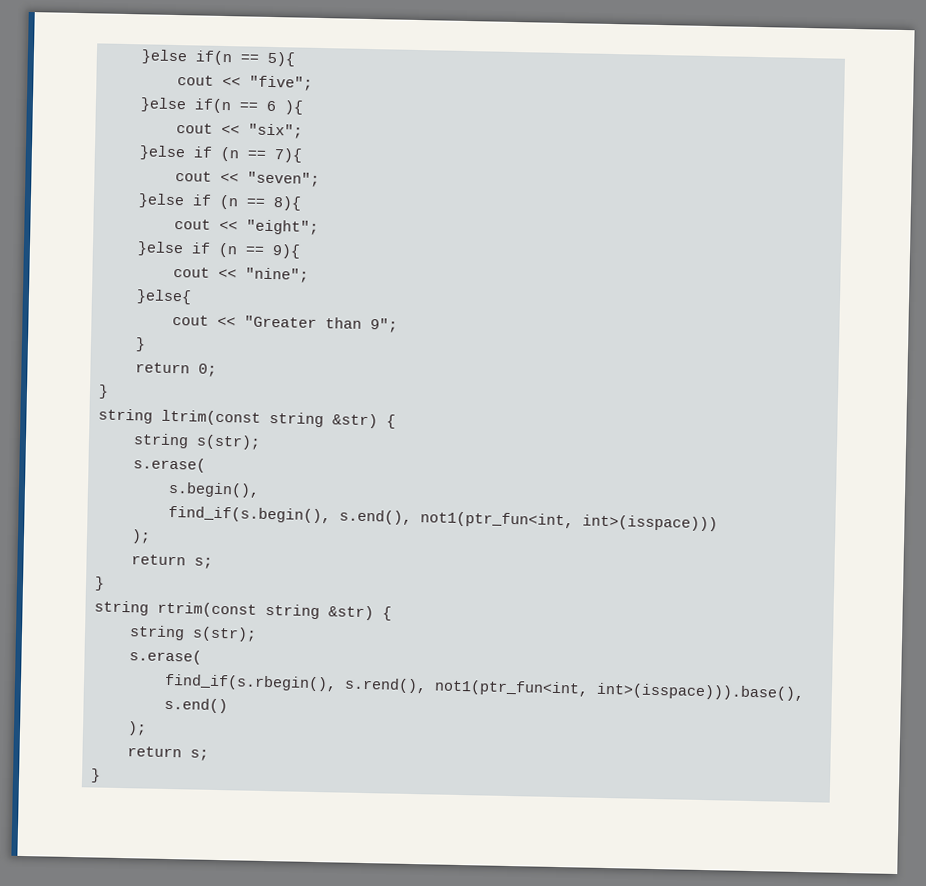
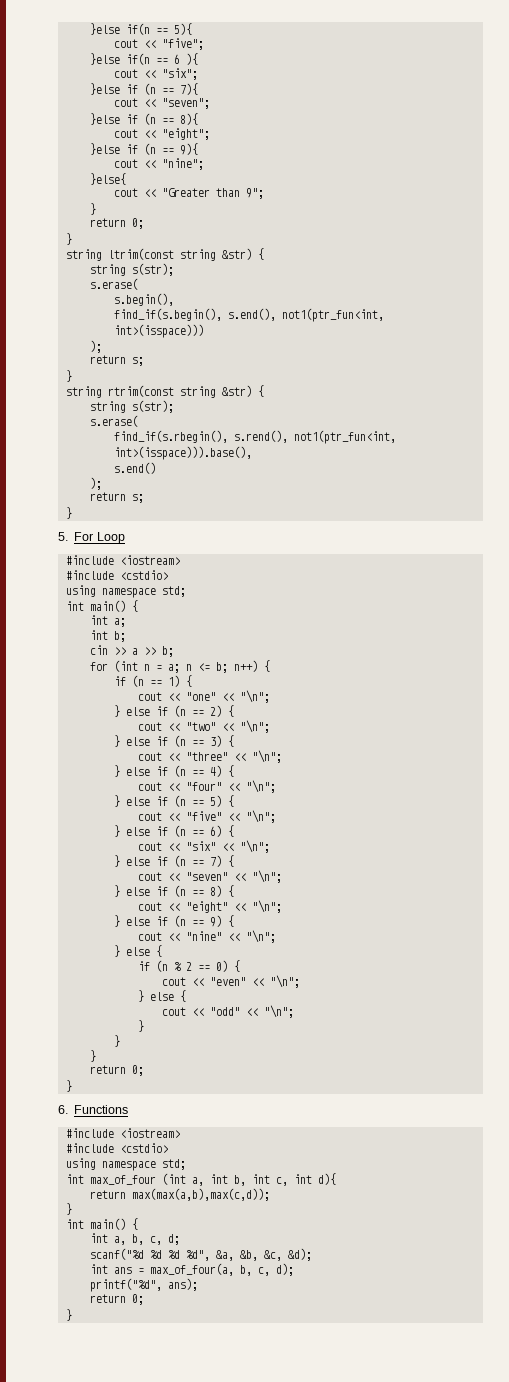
+ 5. For Loop
+ #include <iostream>
+ #include <cstdio>
+ using namespace std;
+ int main() {
+ int a;
+ int b;
+ cin >> a >> b;
+ for (int n = a; n <= b; n++) {
+ if (n == 1) {
+ cout << "one" << "\n";
+ } else if (n == 2) {
+ cout << "two" << "\n";
+ } else if (n == 3) {
+ cout << "three" << "\n";
+ } else if (n == 4) {
+ cout << "four" << "\n";
+ } else if (n == 5) {
+ cout << "five" << "\n";
+ } else if (n == 6) {
+ cout << "six" << "\n";
+ } else if (n == 7) {
+ cout << "seven" << "\n";
+ } else if (n == 8) {
+ cout << "eight" << "\n";
+ } else if (n == 9) {
+ cout << "nine" << "\n";
+ } else {
+ if (n % 2 == 0) {
+ cout << "even" << "\n";
+ } else {
+ cout << "odd" << "\n";
+ }
+ }
+ }
+ return 0;
+ }
+ 6. Functions
+ #include <iostream>
+ #include <cstdio>
+ using namespace std;
+ int max_of_four (int a, int b, int c, int d){
+ return max(max(a,b),max(c,d));
+ }
+ int main() {
+ int a, b, c, d;
+ scanf("%d %d %d %d", &a, &b, &c, &d);
+ int ans = max_of_four(a, b, c, d);
+ printf("%d", ans);
+ return 0;
+ }

